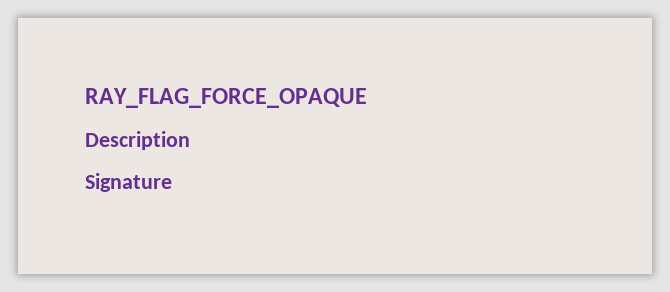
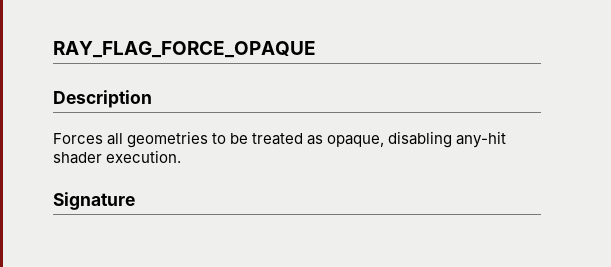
+ Forces all geometries to be treated as opaque, disabling any-hit shader execution.

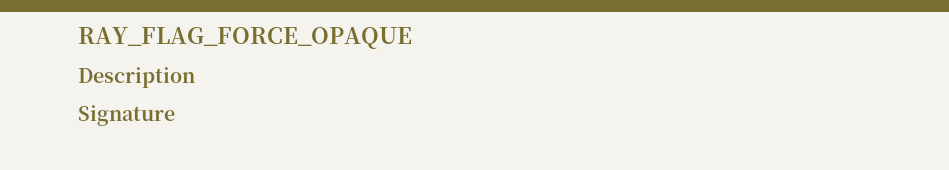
- Forces all geometries to be treated as opaque, disabling any-hit shader execution.

